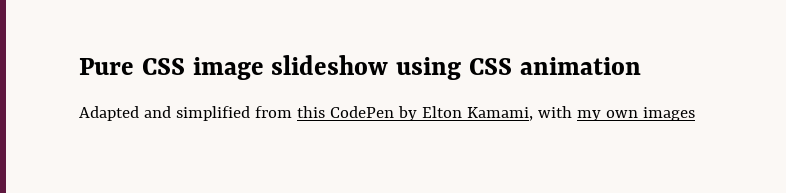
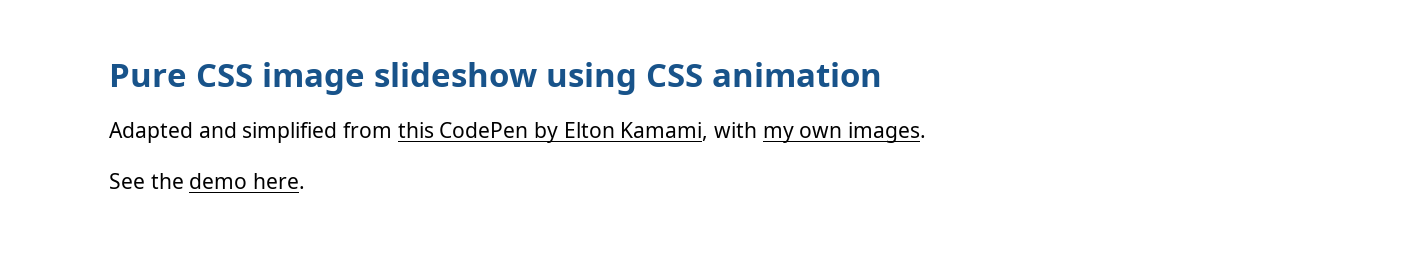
- Adapted and simplified from this CodePen by Elton Kamami, with my own images
+ Adapted and simplified from this CodePen by Elton Kamami, with my own images.
+ See the demo here.

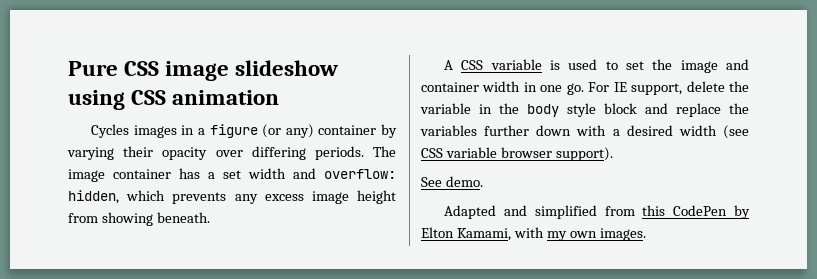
+ Cycles images in a figure (or any) container by varying their opacity over differing periods. The image container has a set width and overflow: hidden, which prevents any excess image height from showing beneath.
+ A CSS variable is used to set the image and container width in one go. For IE support, delete the variable in the body style block and replace the variables further down with a desired width (see CSS variable browser support).
+ See demo.
- See the demo here.

